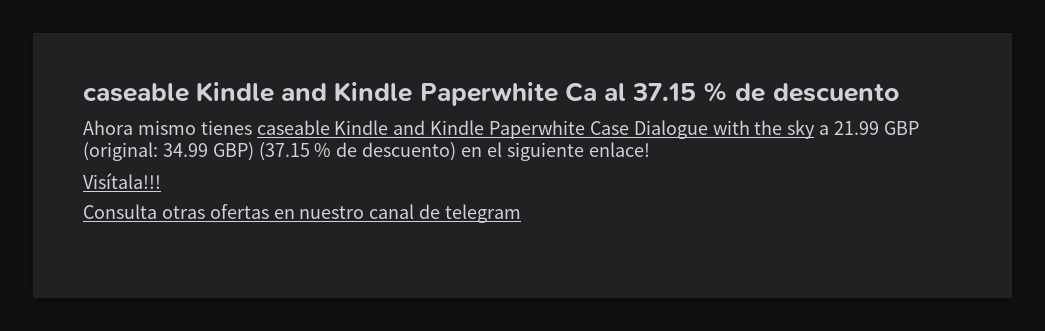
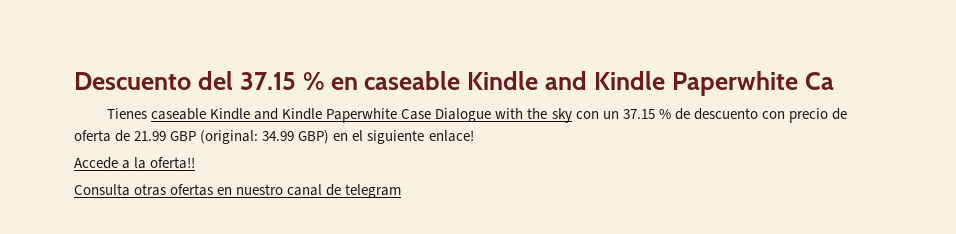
- caseable Kindle and Kindle Paperwhite Ca al 37.15 % de descuento
- Ahora mismo tienes caseable Kindle and Kindle Paperwhite Case Dialogue with the sky a 21.99 GBP (original: 34.99 GBP) (37.15 % de descuento) en el siguiente enlace!
+ Descuento del 37.15 % en caseable Kindle and Kindle Paperwhite Ca
+ Tienes caseable Kindle and Kindle Paperwhite Case Dialogue with the sky con un 37.15 % de descuento con precio de oferta de 21.99 GBP (original: 34.99 GBP) en el siguiente enlace!
- Visítala!!!
+ Accede a la oferta!!

